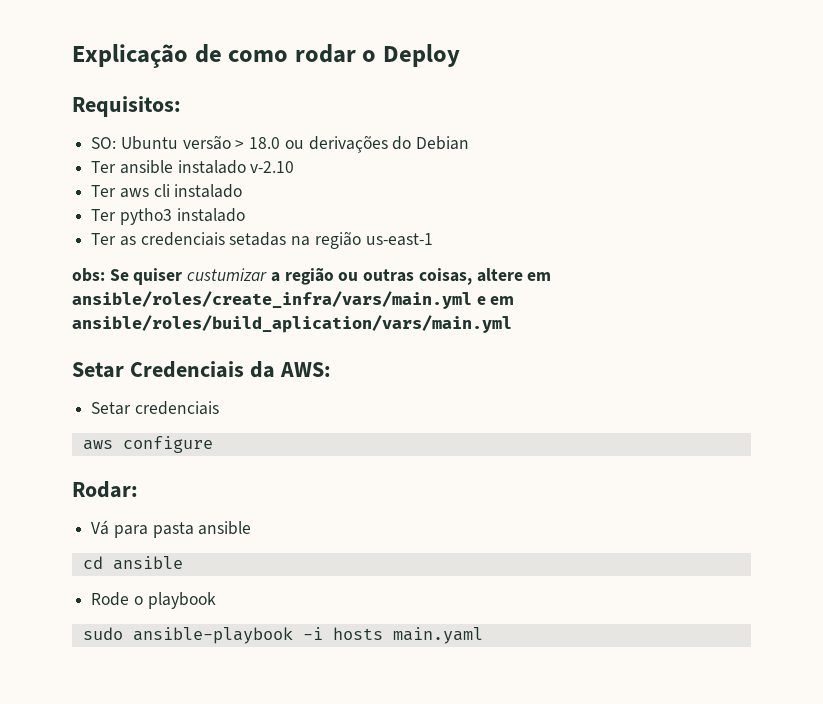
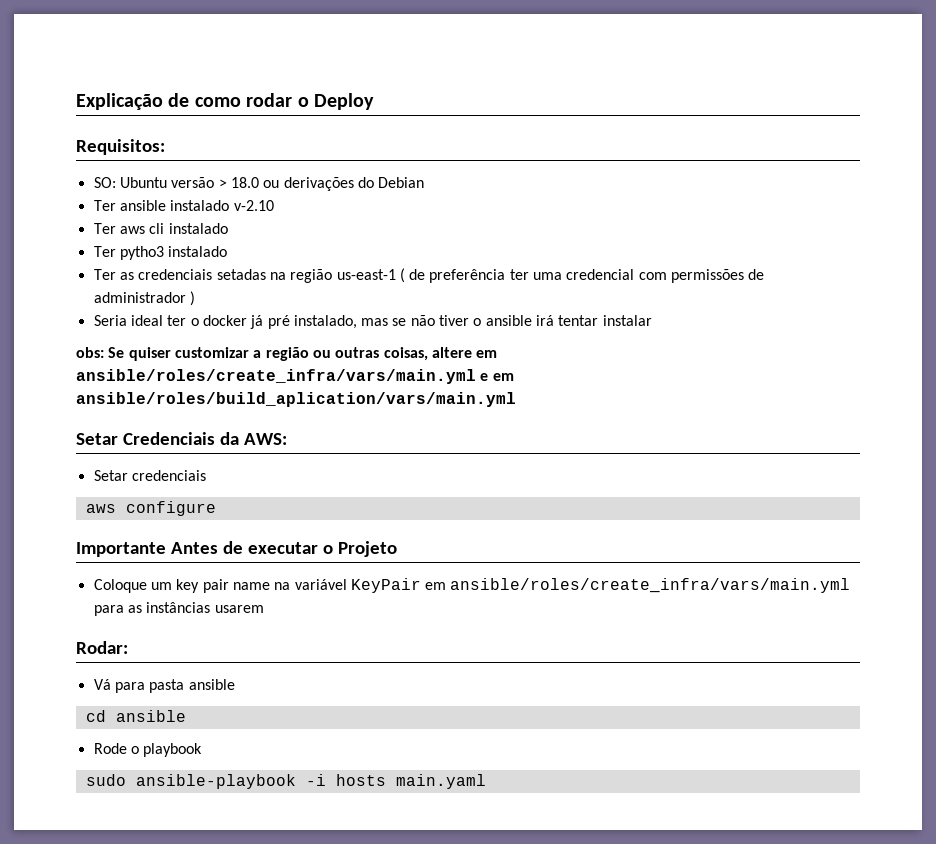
- Ter as credenciais setadas na região us-east-1
+ Ter as credenciais setadas na região us-east-1 ( de preferência ter uma credencial com permissões de administrador )
+ Seria ideal ter o docker já pré instalado, mas se não tiver o ansible irá tentar instalar
- obs: Se quiser custumizar a região ou outras coisas, altere em ansible/roles/create_infra/vars/main.yml e em ansible/roles/build_aplication/vars/main.yml
+ obs: Se quiser customizar a região ou outras coisas, altere em ansible/roles/create_infra/vars/main.yml e em ansible/roles/build_aplication/vars/main.yml
+ Importante Antes de executar o Projeto
+ Coloque um key pair name na variável KeyPair em ansible/roles/create_infra/vars/main.yml para as instâncias usarem

